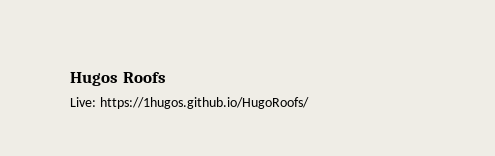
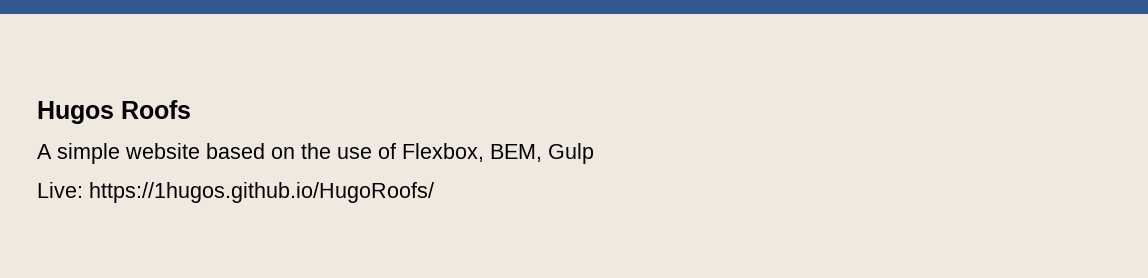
+ A simple website based on the use of Flexbox, BEM, Gulp

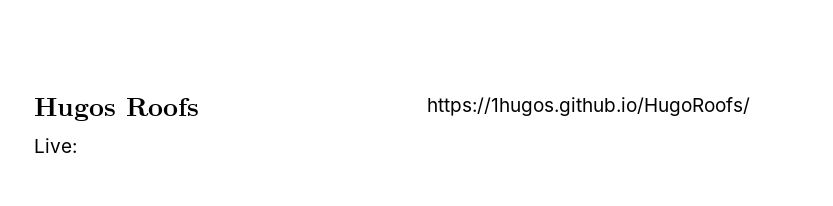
- A simple website based on the use of Flexbox, BEM, Gulp

